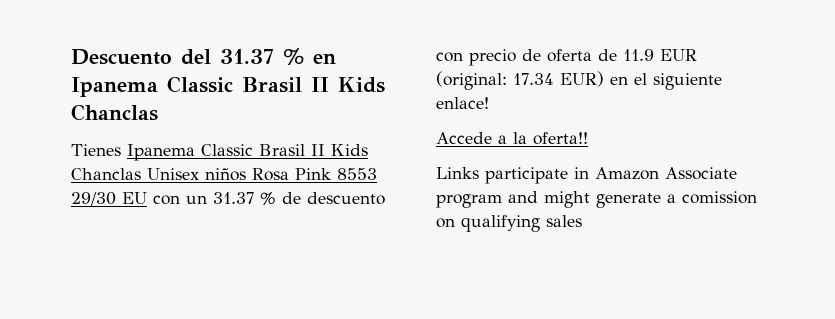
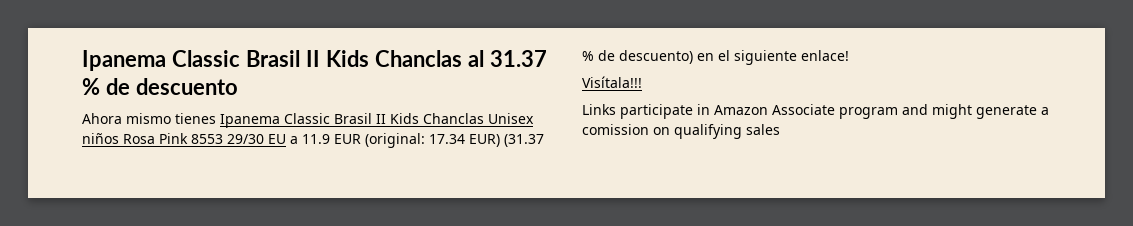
- Descuento del 31.37 % en Ipanema Classic Brasil II Kids Chanclas
- Tienes Ipanema Classic Brasil II Kids Chanclas Unisex niños Rosa Pink 8553 29/30 EU con un 31.37 % de descuento con precio de oferta de 11.9 EUR (original: 17.34 EUR) en el siguiente enlace!
+ Ipanema Classic Brasil II Kids Chanclas al 31.37 % de descuento
+ Ahora mismo tienes Ipanema Classic Brasil II Kids Chanclas Unisex niños Rosa Pink 8553 29/30 EU a 11.9 EUR (original: 17.34 EUR) (31.37 % de descuento) en el siguiente enlace!
- Accede a la oferta!!
+ Visítala!!!

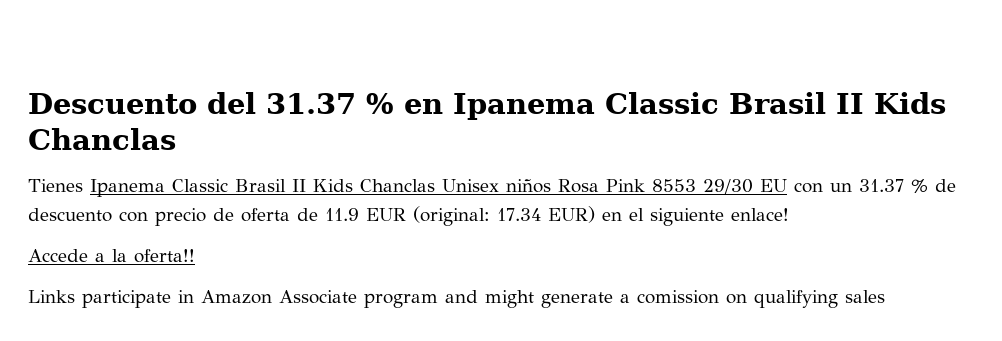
- Ipanema Classic Brasil II Kids Chanclas al 31.37 % de descuento
- Ahora mismo tienes Ipanema Classic Brasil II Kids Chanclas Unisex niños Rosa Pink 8553 29/30 EU a 11.9 EUR (original: 17.34 EUR) (31.37 % de descuento) en el siguiente enlace!
+ Descuento del 31.37 % en Ipanema Classic Brasil II Kids Chanclas
+ Tienes Ipanema Classic Brasil II Kids Chanclas Unisex niños Rosa Pink 8553 29/30 EU con un 31.37 % de descuento con precio de oferta de 11.9 EUR (original: 17.34 EUR) en el siguiente enlace!
- Visítala!!!
+ Accede a la oferta!!

